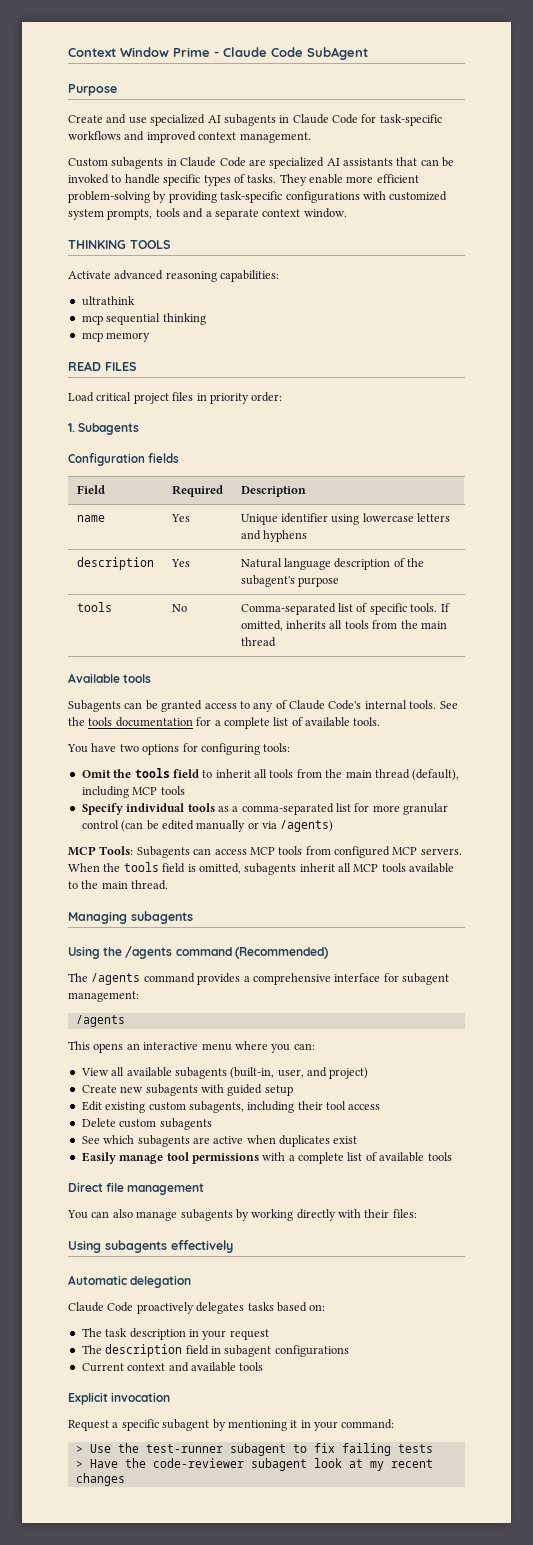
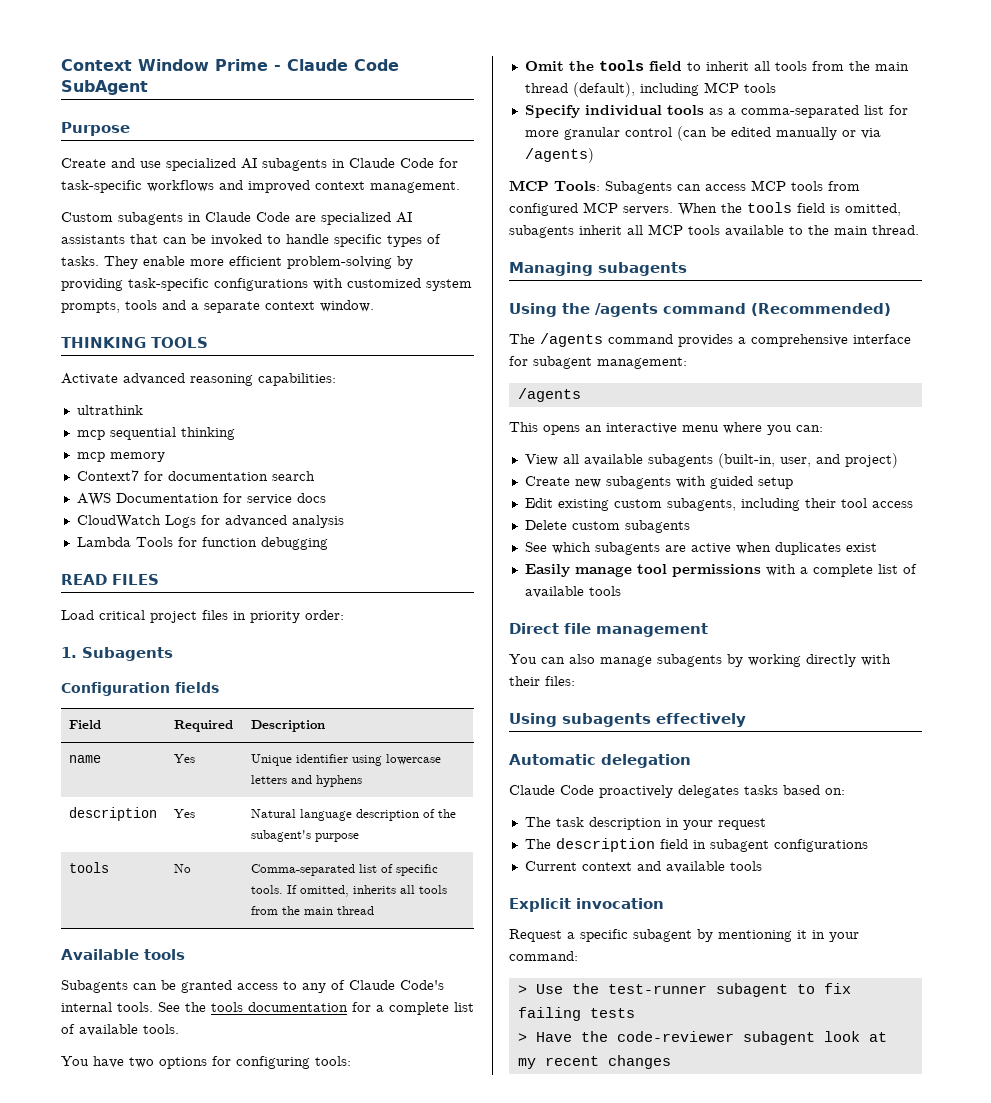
+ Context7 for documentation search
+ AWS Documentation for service docs
+ CloudWatch Logs for advanced analysis
+ Lambda Tools for function debugging

